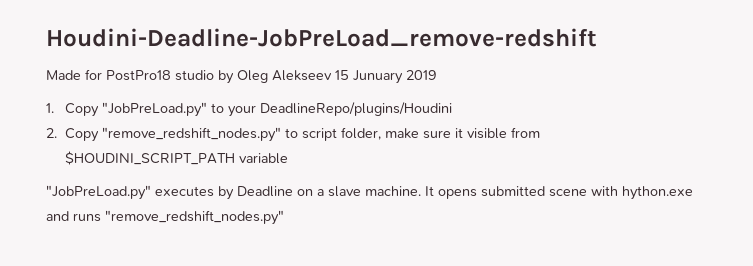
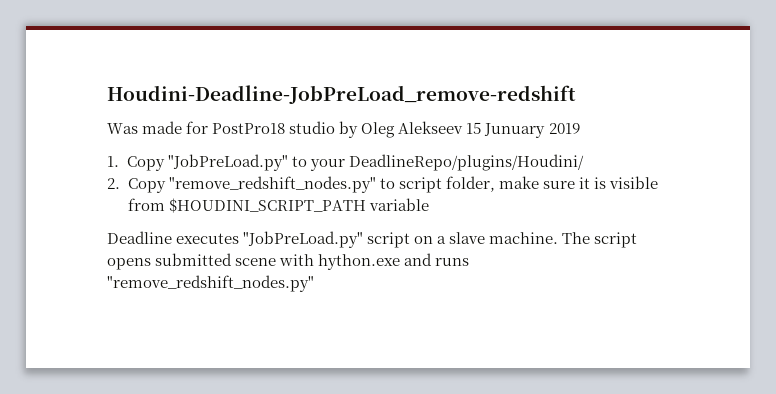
- Made for PostPro18 studio by Oleg Alekseev 15 Junuary 2019
+ Was made for PostPro18 studio by Oleg Alekseev 15 Junuary 2019
- 1. Copy "JobPreLoad.py" to your DeadlineRepo/plugins/Houdini
+ 1. Copy "JobPreLoad.py" to your DeadlineRepo/plugins/Houdini/
- 2. Copy "remove_redshift_nodes.py" to script folder, make sure it visible from $HOUDINI_SCRIPT_PATH variable
+ 2. Copy "remove_redshift_nodes.py" to script folder, make sure it is visible from $HOUDINI_SCRIPT_PATH variable
- "JobPreLoad.py" executes by Deadline on a slave machine.
+ Deadline executes "JobPreLoad.py" script on a slave machine.
- It opens submitted scene with hython.exe and runs "remove_redshift_nodes.py"
+ The script opens submitted scene with hython.exe and runs "remove_redshift_nodes.py"

